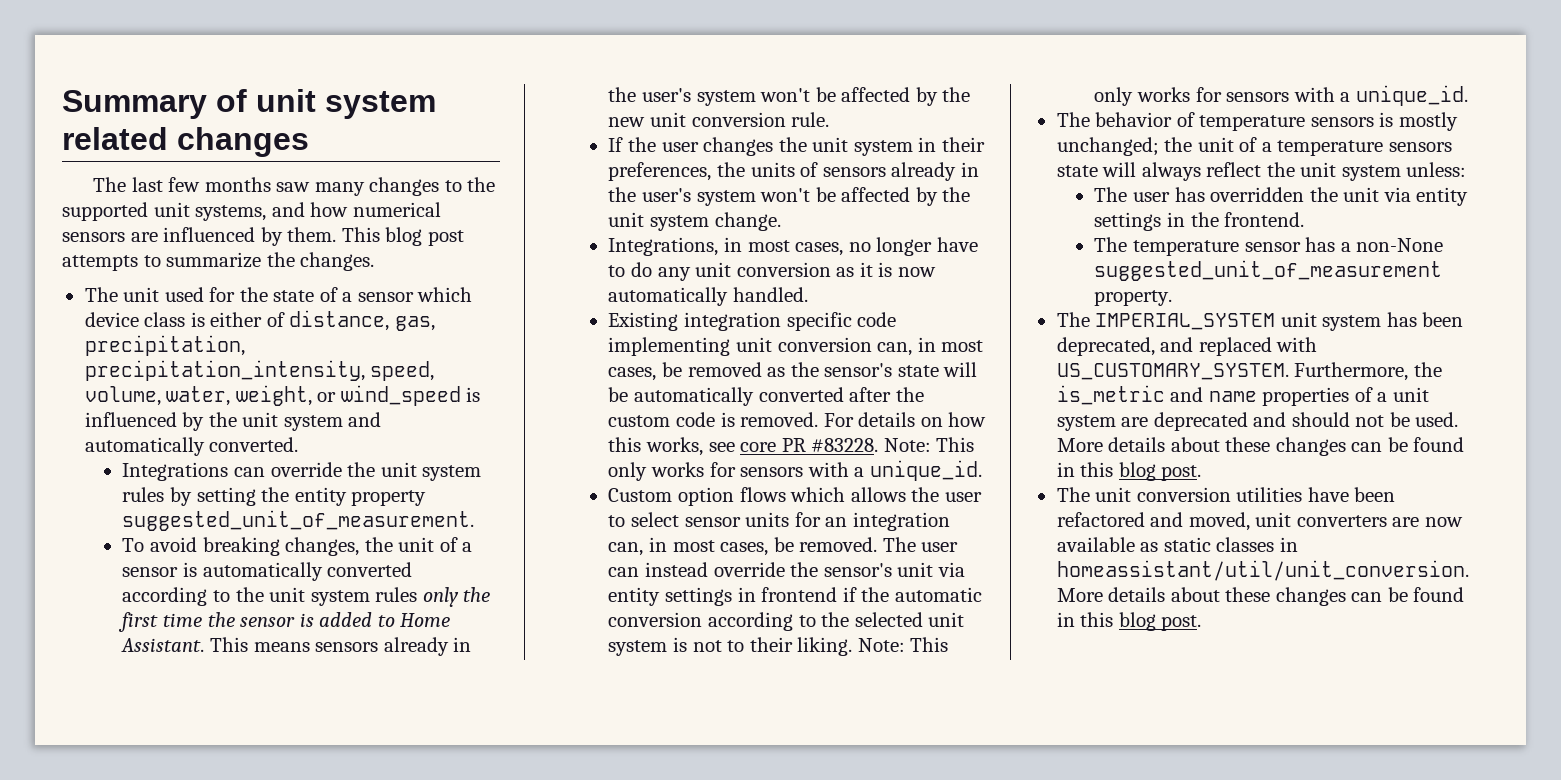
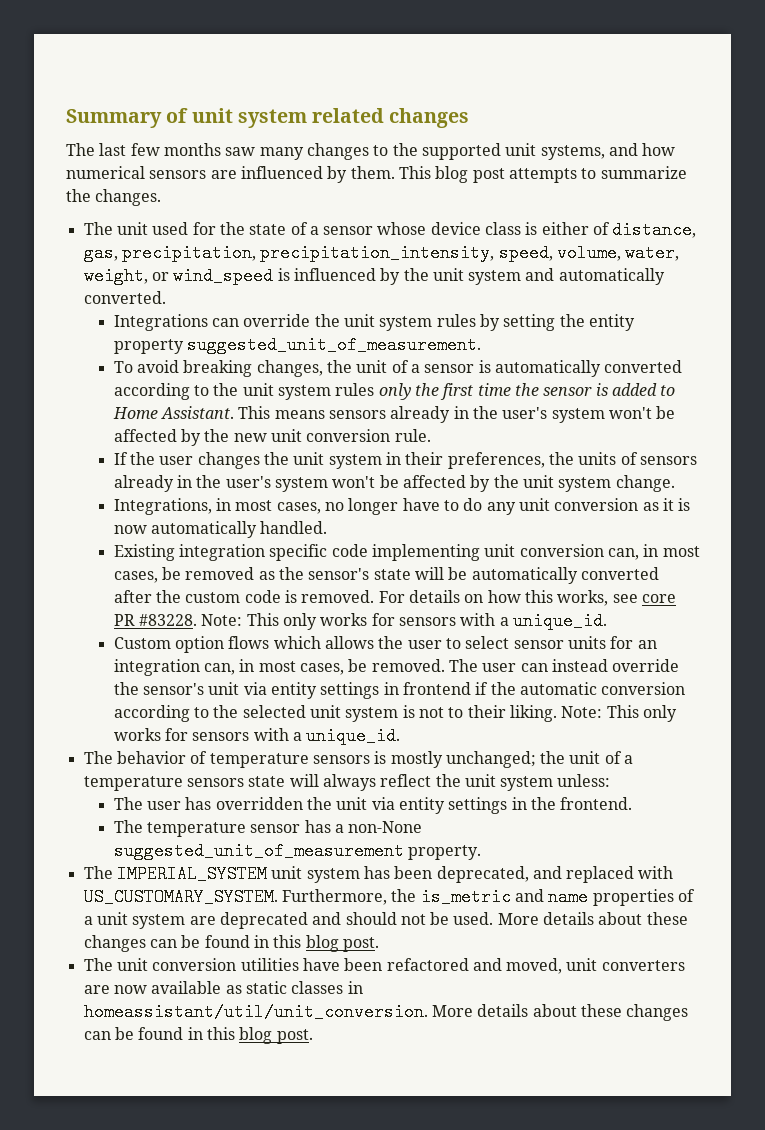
- The unit used for the state of a sensor which device class is either of distance, gas, precipitation, precipitation_intensity, speed, volume, water, weight, or wind_speed is influenced by the unit system and automatically converted.
+ The unit used for the state of a sensor whose device class is either of distance, gas, precipitation, precipitation_intensity, speed, volume, water, weight, or wind_speed is influenced by the unit system and automatically converted.

